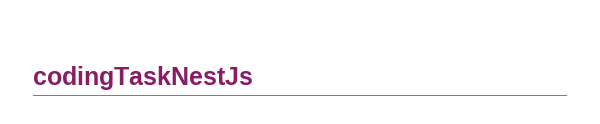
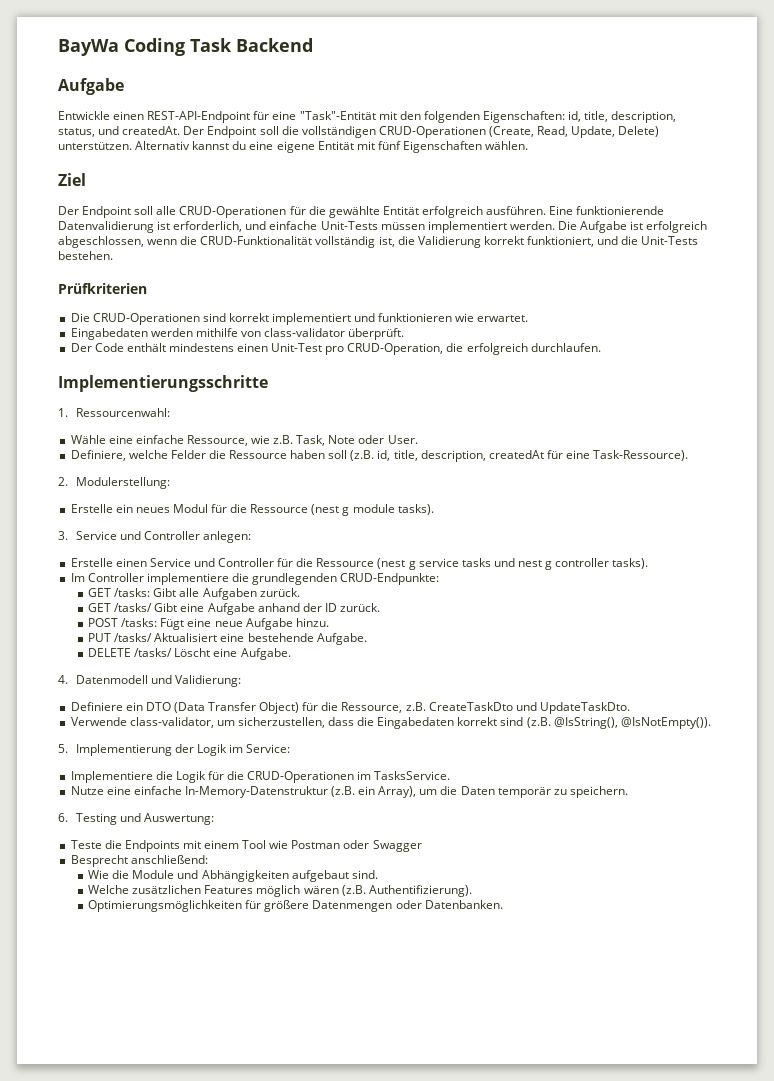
- codingTaskNestJs
+ BayWa Coding Task Backend
+ Aufgabe
+ Entwickle einen REST-API-Endpoint für eine "Task"-Entität mit den folgenden Eigenschaften: id, title, description, status, und createdAt. Der Endpoint soll die vollständigen CRUD-Operationen (Create, Read, Update, Delete) unterstützen. Alternativ kannst du eine eigene Entität mit fünf Eigenschaften wählen.
+ Ziel
+ Der Endpoint soll alle CRUD-Operationen für die gewählte Entität erfolgreich ausführen. Eine funktionierende Datenvalidierung ist erforderlich, und einfache Unit-Tests müssen implementiert werden. Die Aufgabe ist erfolgreich abgeschlossen, wenn die CRUD-Funktionalität vollständig ist, die Validierung korrekt funktioniert, und die Unit-Tests bestehen.
+ Prüfkriterien
+ Die CRUD-Operationen sind korrekt implementiert und funktionieren wie erwartet.
+ Eingabedaten werden mithilfe von class-validator überprüft.
+ Der Code enthält mindestens einen Unit-Test pro CRUD-Operation, die erfolgreich durchlaufen.
+ Implementierungsschritte
+ 1. Ressourcenwahl:
+ Wähle eine einfache Ressource, wie z.B. Task, Note oder User.
+ Definiere, welche Felder die Ressource haben soll (z.B. id, title, description, createdAt für eine Task-Ressource).
+ 2. Modulerstellung:
+ Erstelle ein neues Modul für die Ressource (nest g module tasks).
+ 3. Service und Controller anlegen:
+ Erstelle einen Service und Controller für die Ressource (nest g service tasks und nest g controller tasks).
+ Im Controller implementiere die grundlegenden CRUD-Endpunkte:
+ GET /tasks: Gibt alle Aufgaben zurück.
+ GET /tasks/ Gibt eine Aufgabe anhand der ID zurück.
+ POST /tasks: Fügt eine neue Aufgabe hinzu.
+ PUT /tasks/ Aktualisiert eine bestehende Aufgabe.
+ DELETE /tasks/ Löscht eine Aufgabe.
+ 4. Datenmodell und Validierung:
+ Definiere ein DTO (Data Transfer Object) für die Ressource, z.B. CreateTaskDto und UpdateTaskDto.
+ Verwende class-validator, um sicherzustellen, dass die Eingabedaten korrekt sind (z.B. @IsString(), @IsNotEmpty()).
+ 5. Implementierung der Logik im Service:
+ Implementiere die Logik für die CRUD-Operationen im TasksService.
+ Nutze eine einfache In-Memory-Datenstruktur (z.B. ein Array), um die Daten temporär zu speichern.
+ 6. Testing und Auswertung:
+ Teste die Endpoints mit einem Tool wie Postman oder Swagger
+ Besprecht anschließend:
+ Wie die Module und Abhängigkeiten aufgebaut sind.
+ Welche zusätzlichen Features möglich wären (z.B. Authentifizierung).
+ Optimierungsmöglichkeiten für größere Datenmengen oder Datenbanken.

